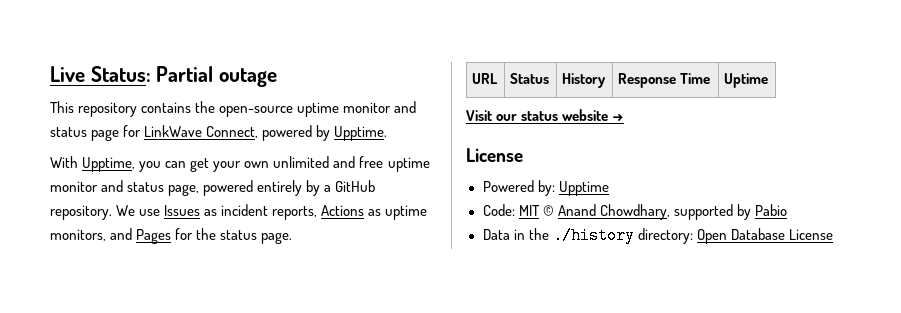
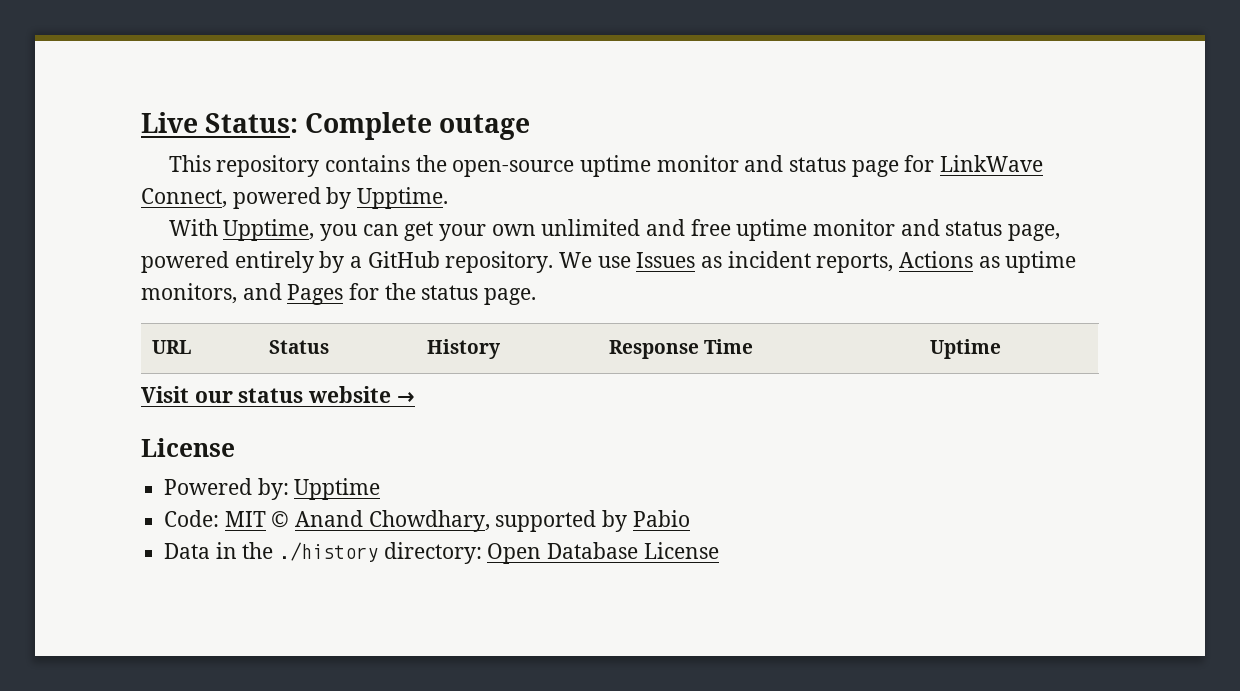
- Live Status: Partial outage
+ Live Status: Complete outage

